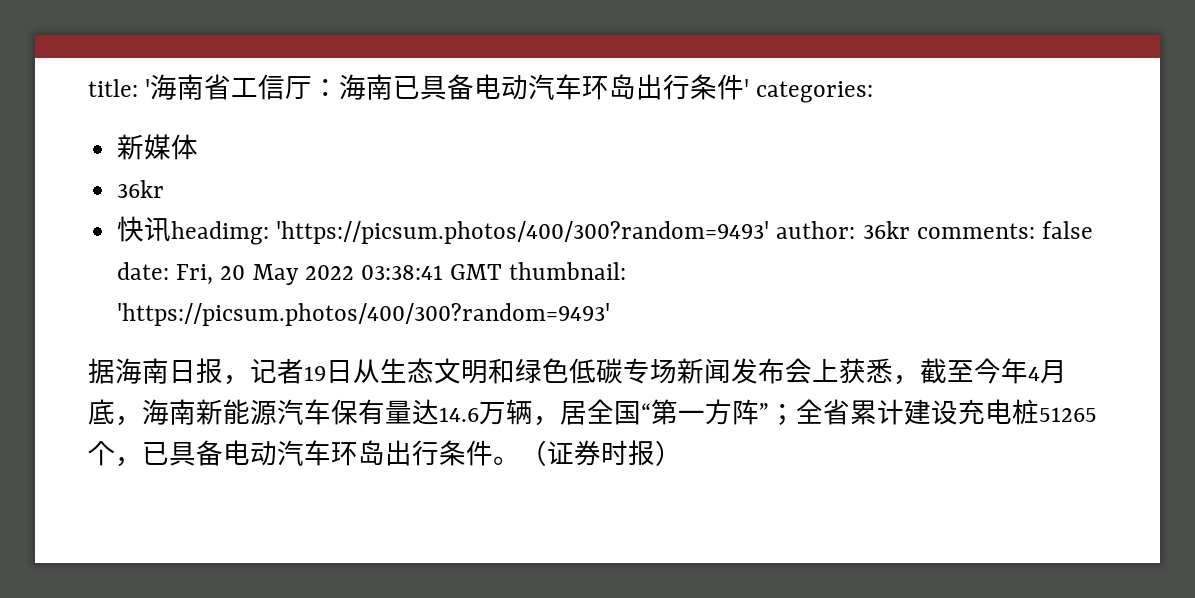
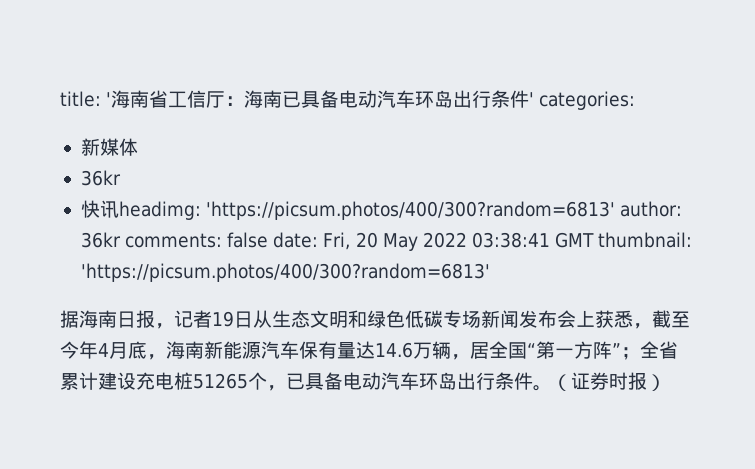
- 快讯headimg: 'https://picsum.photos/400/300?random=9493' author: 36kr comments: false date: Fri, 20 May 2022 03:38:41 GMT thumbnail: 'https://picsum.photos/400/300?random=9493'
+ 快讯headimg: 'https://picsum.photos/400/300?random=6813' author: 36kr comments: false date: Fri, 20 May 2022 03:38:41 GMT thumbnail: 'https://picsum.photos/400/300?random=6813'

